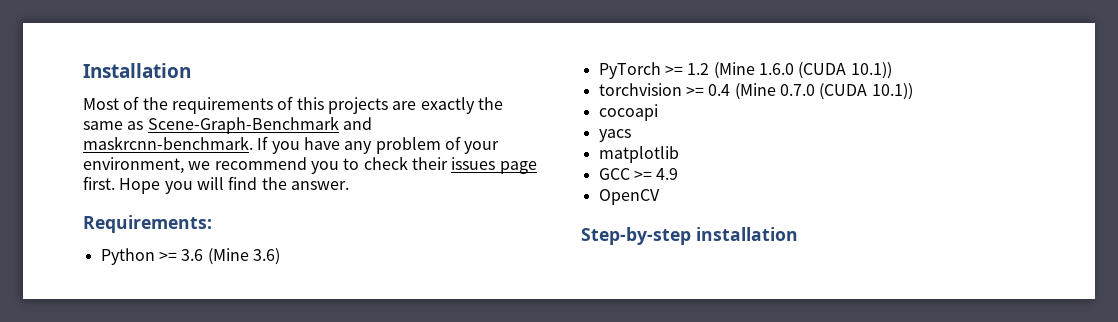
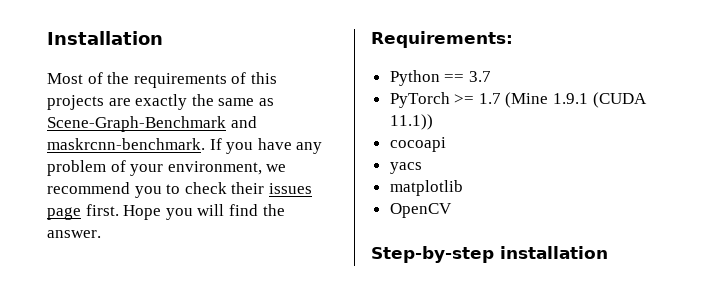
- Python >= 3.6 (Mine 3.6)
- PyTorch >= 1.2 (Mine 1.6.0 (CUDA 10.1))
- torchvision >= 0.4 (Mine 0.7.0 (CUDA 10.1))
+ Python == 3.7
+ PyTorch >= 1.7 (Mine 1.9.1 (CUDA 11.1))
- GCC >= 4.9

